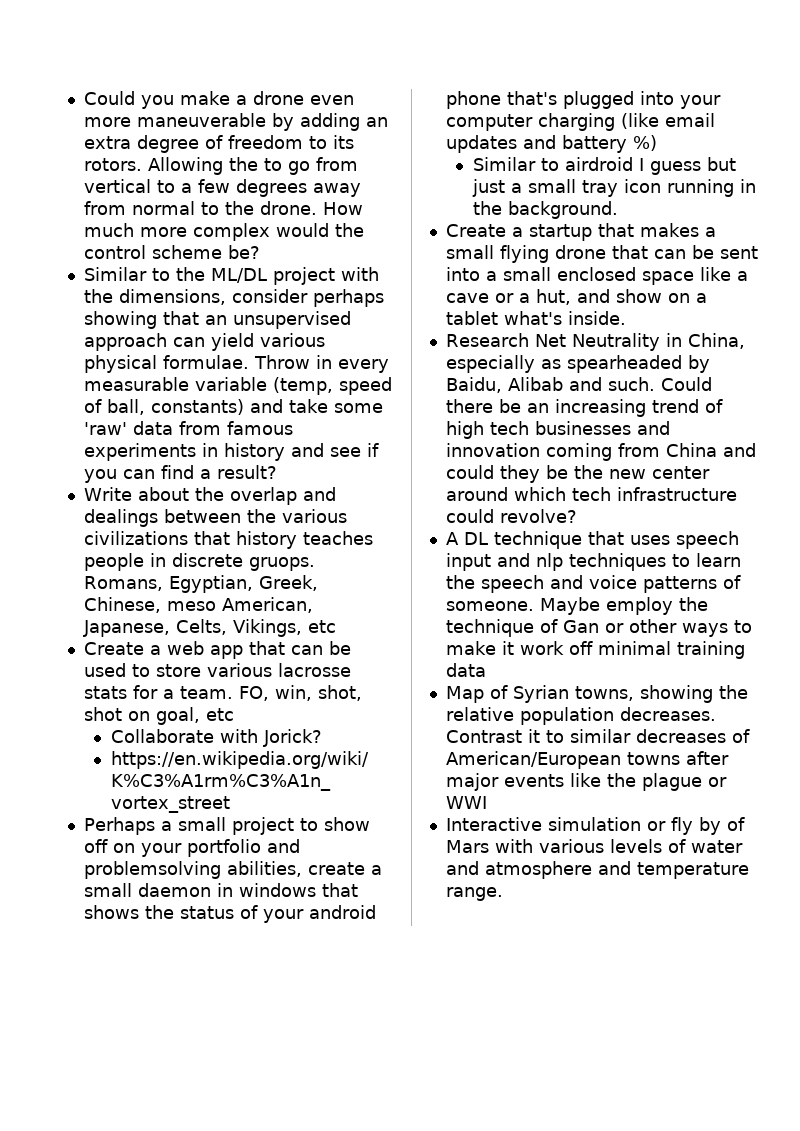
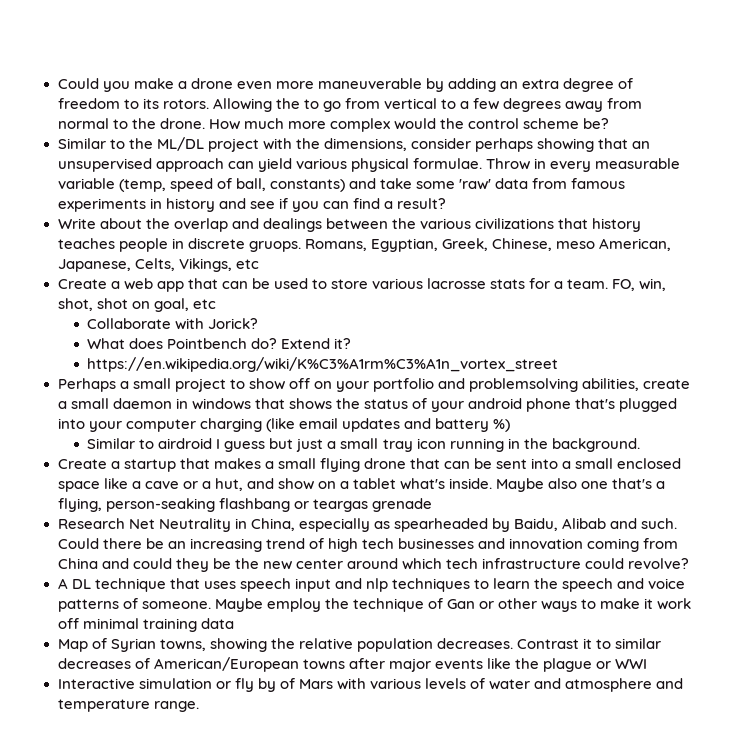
+ What does Pointbench do? Extend it?
+ Maybe also one that's a flying, person-seaking flashbang or teargas grenade

